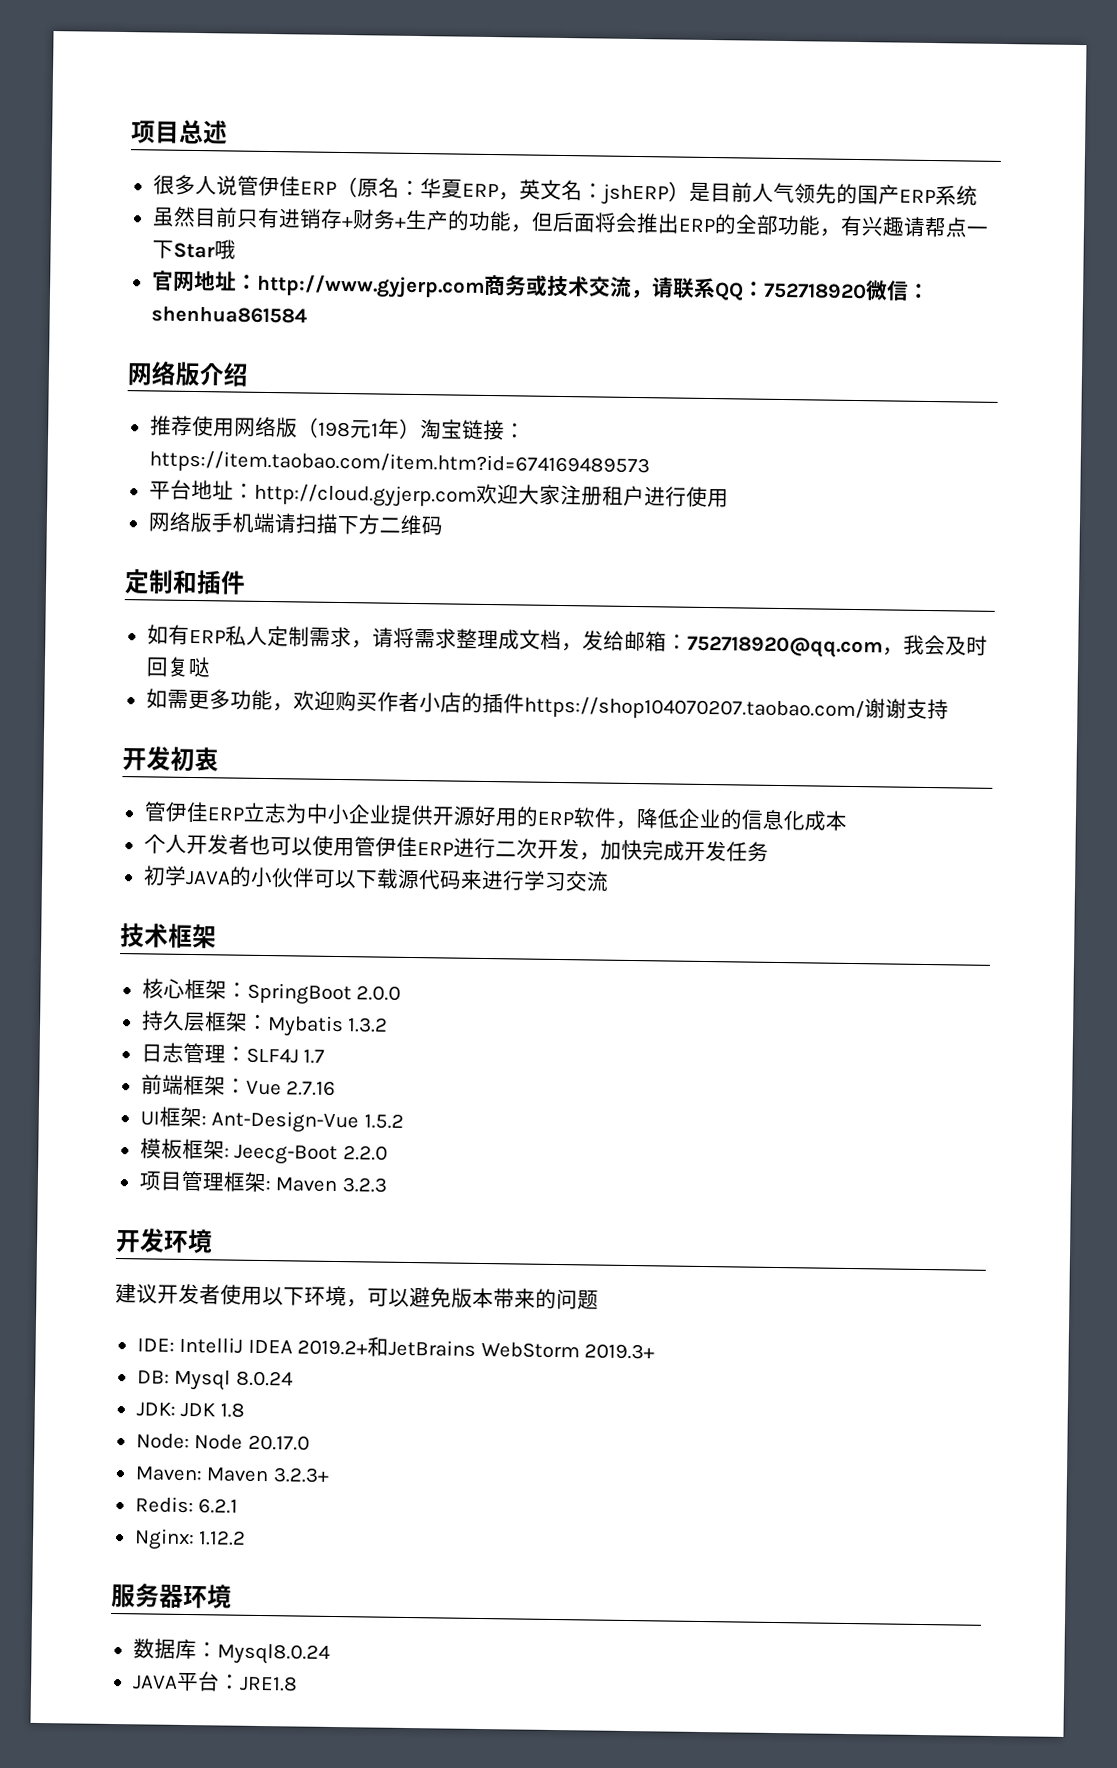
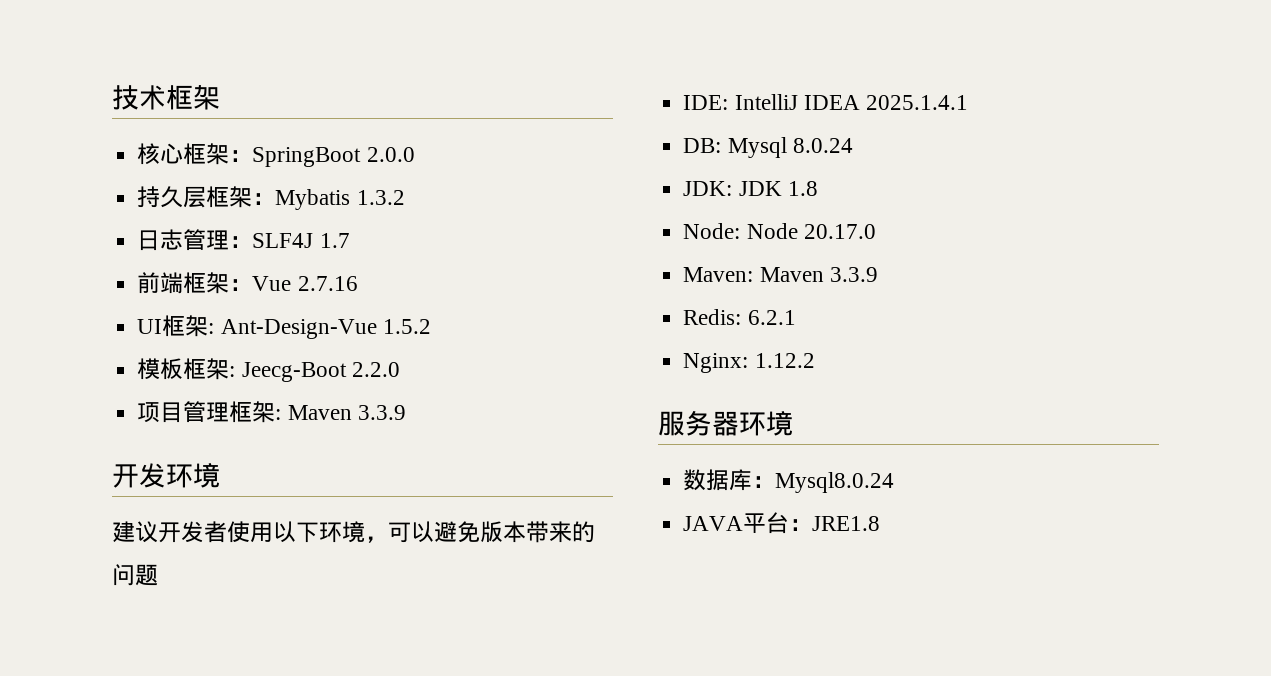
- 项目总述
- 很多人说管伊佳ERP（原名：华夏ERP，英文名：jshERP）是目前人气领先的国产ERP系统
- 虽然目前只有进销存+财务+生产的功能，但后面将会推出ERP的全部功能，有兴趣请帮点一下Star哦
- 官网地址：http://www.gyjerp.com商务或技术交流，请联系QQ：752718920微信：shenhua861584
- 网络版介绍
- 推荐使用网络版（198元1年）淘宝链接：https://item.taobao.com/item.htm?id=674169489573
- 平台地址：http://cloud.gyjerp.com欢迎大家注册租户进行使用
- 网络版手机端请扫描下方二维码
- 定制和插件
- 如有ERP私人定制需求，请将需求整理成文档，发给邮箱：752718920@qq.com，我会及时回复哒
- 如需更多功能，欢迎购买作者小店的插件https://shop104070207.taobao.com/谢谢支持
- 开发初衷
- 管伊佳ERP立志为中小企业提供开源好用的ERP软件，降低企业的信息化成本
- 个人开发者也可以使用管伊佳ERP进行二次开发，加快完成开发任务
- 初学JAVA的小伙伴可以下载源代码来进行学习交流
- 项目管理框架: Maven 3.2.3
+ 项目管理框架: Maven 3.3.9
- IDE: IntelliJ IDEA 2019.2+和JetBrains WebStorm 2019.3+
+ IDE: IntelliJ IDEA 2025.1.4.1
- Maven: Maven 3.2.3+
+ Maven: Maven 3.3.9

